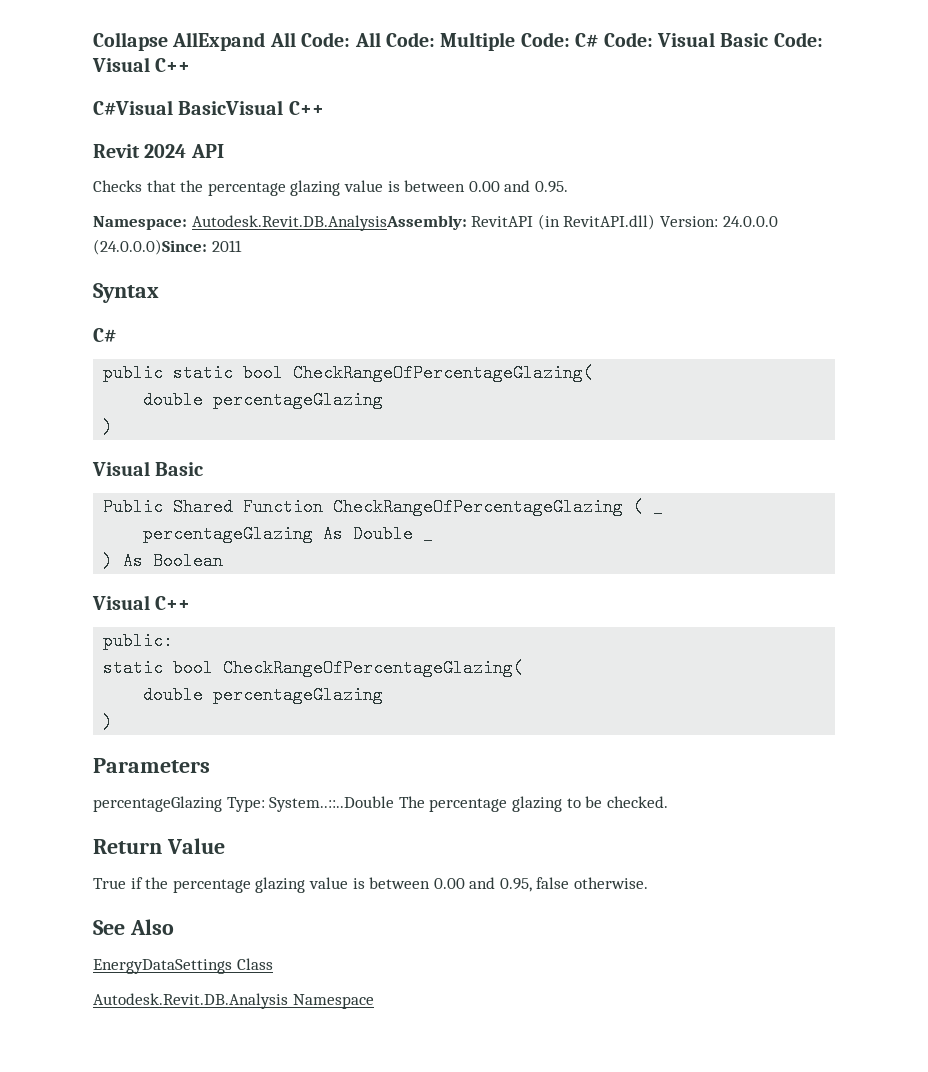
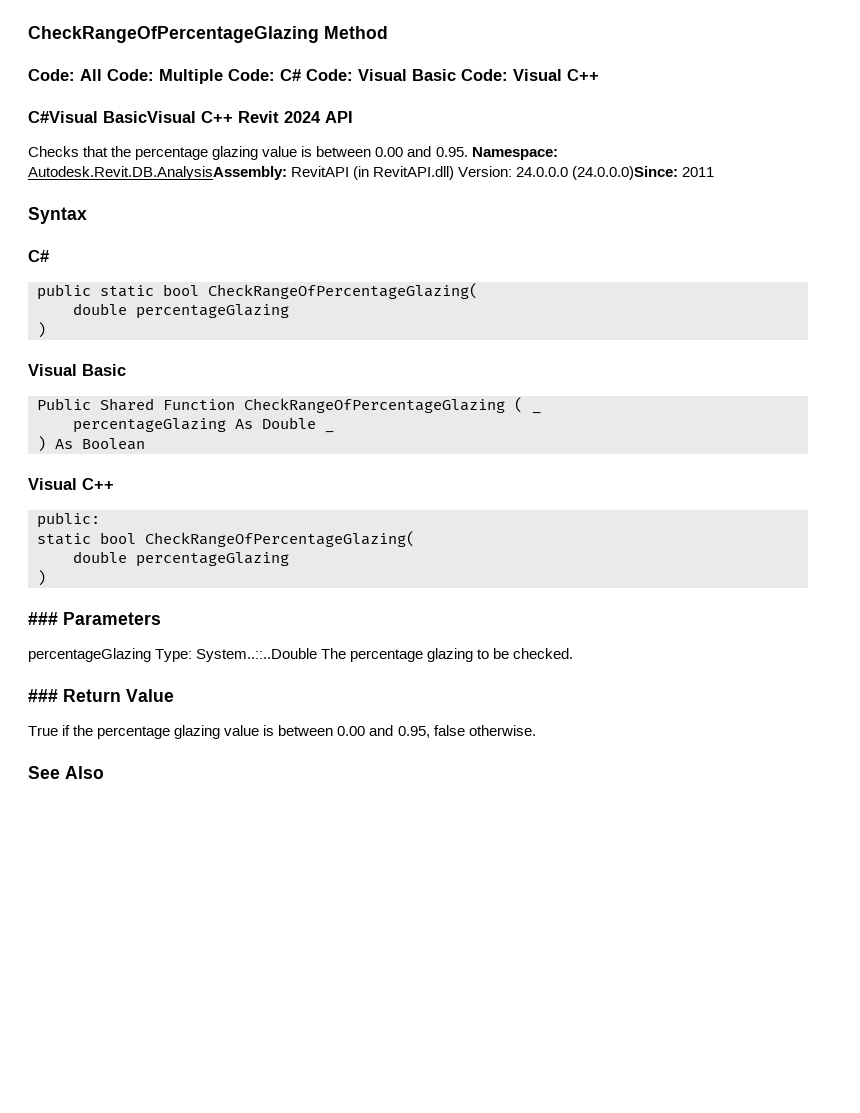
- Collapse AllExpand All Code: All Code: Multiple Code: C# Code: Visual Basic Code: Visual C++
+ CheckRangeOfPercentageGlazing Method
+ Code: All Code: Multiple Code: C# Code: Visual Basic Code: Visual C++
- C#Visual BasicVisual C++
- Revit 2024 API
+ C#Visual BasicVisual C++ Revit 2024 API
- Checks that the percentage glazing value is between 0.00 and 0.95.
- Namespace: Autodesk.Revit.DB.AnalysisAssembly: RevitAPI (in RevitAPI.dll) Version: 24.0.0.0 (24.0.0.0)Since: 2011
+ Checks that the percentage glazing value is between 0.00 and 0.95. Namespace: Autodesk.Revit.DB.AnalysisAssembly: RevitAPI (in RevitAPI.dll) Version: 24.0.0.0 (24.0.0.0)Since: 2011
- Parameters
+ ### Parameters
- Return Value
+ ### Return Value
- EnergyDataSettings Class
- Autodesk.Revit.DB.Analysis Namespace

